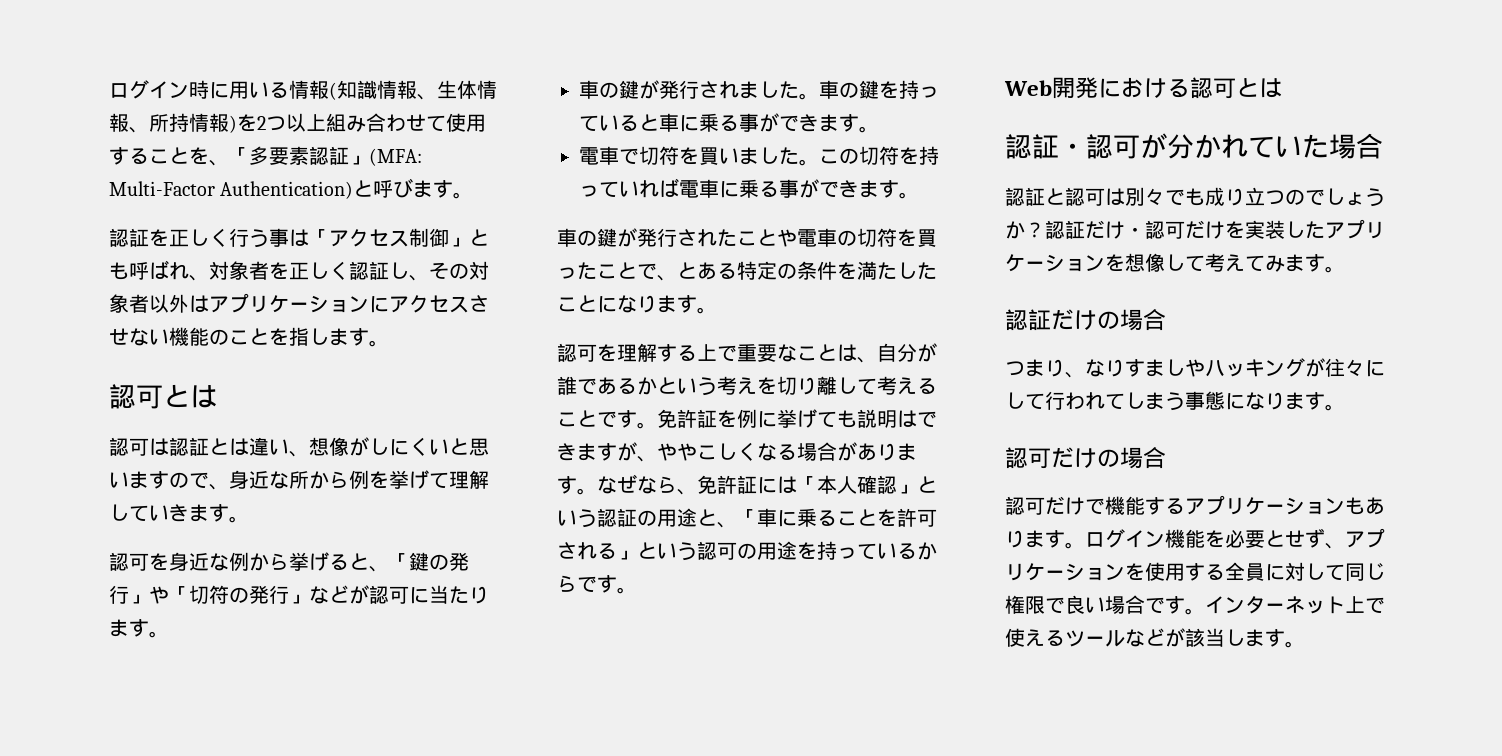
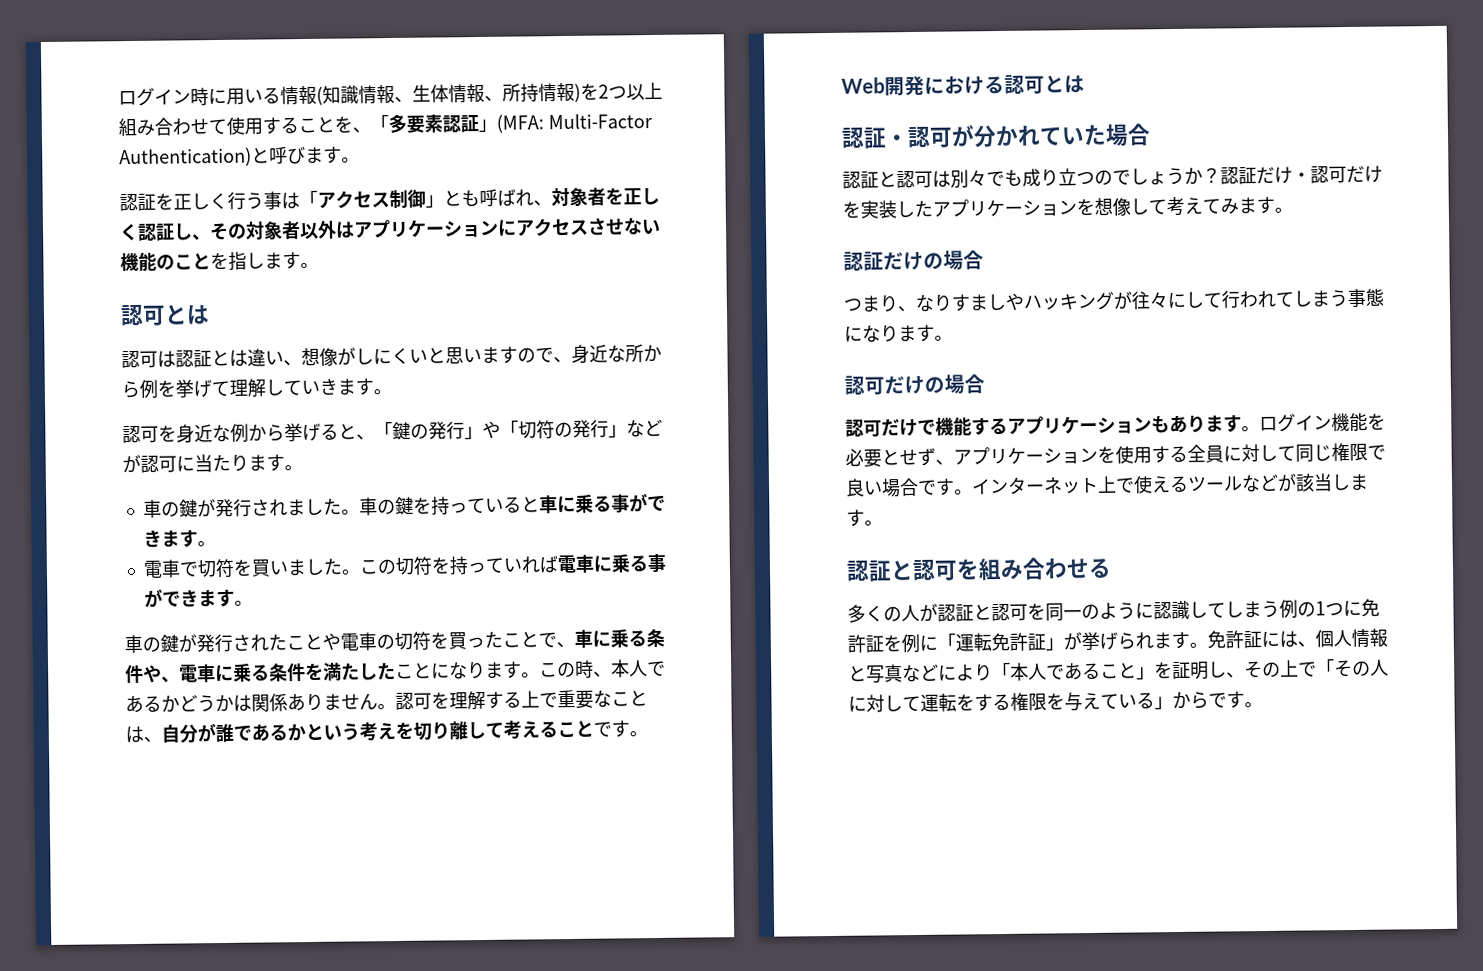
- 車の鍵が発行されたことや電車の切符を買ったことで、とある特定の条件を満たしたことになります。
- 認可を理解する上で重要なことは、自分が誰であるかという考えを切り離して考えることです。免許証を例に挙げても説明はできますが、ややこしくなる場合があります。なぜなら、免許証には「本人確認」という認証の用途と、「車に乗ることを許可される」という認可の用途を持っているからです。
+ 車の鍵が発行されたことや電車の切符を買ったことで、車に乗る条件や、電車に乗る条件を満たしたことになります。この時、本人であるかどうかは関係ありません。認可を理解する上で重要なことは、自分が誰であるかという考えを切り離して考えることです。
+ 認証と認可を組み合わせる
+ 多くの人が認証と認可を同一のように認識してしまう例の1つに免許証を例に「運転免許証」が挙げられます。免許証には、個人情報と写真などにより「本人であること」を証明し、その上で「その人に対して運転をする権限を与えている」からです。

